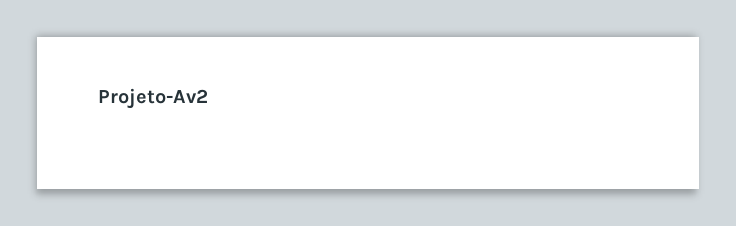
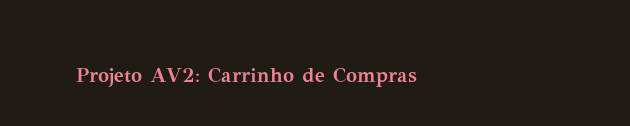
- Projeto-Av2
+ Projeto AV2: Carrinho de Compras

